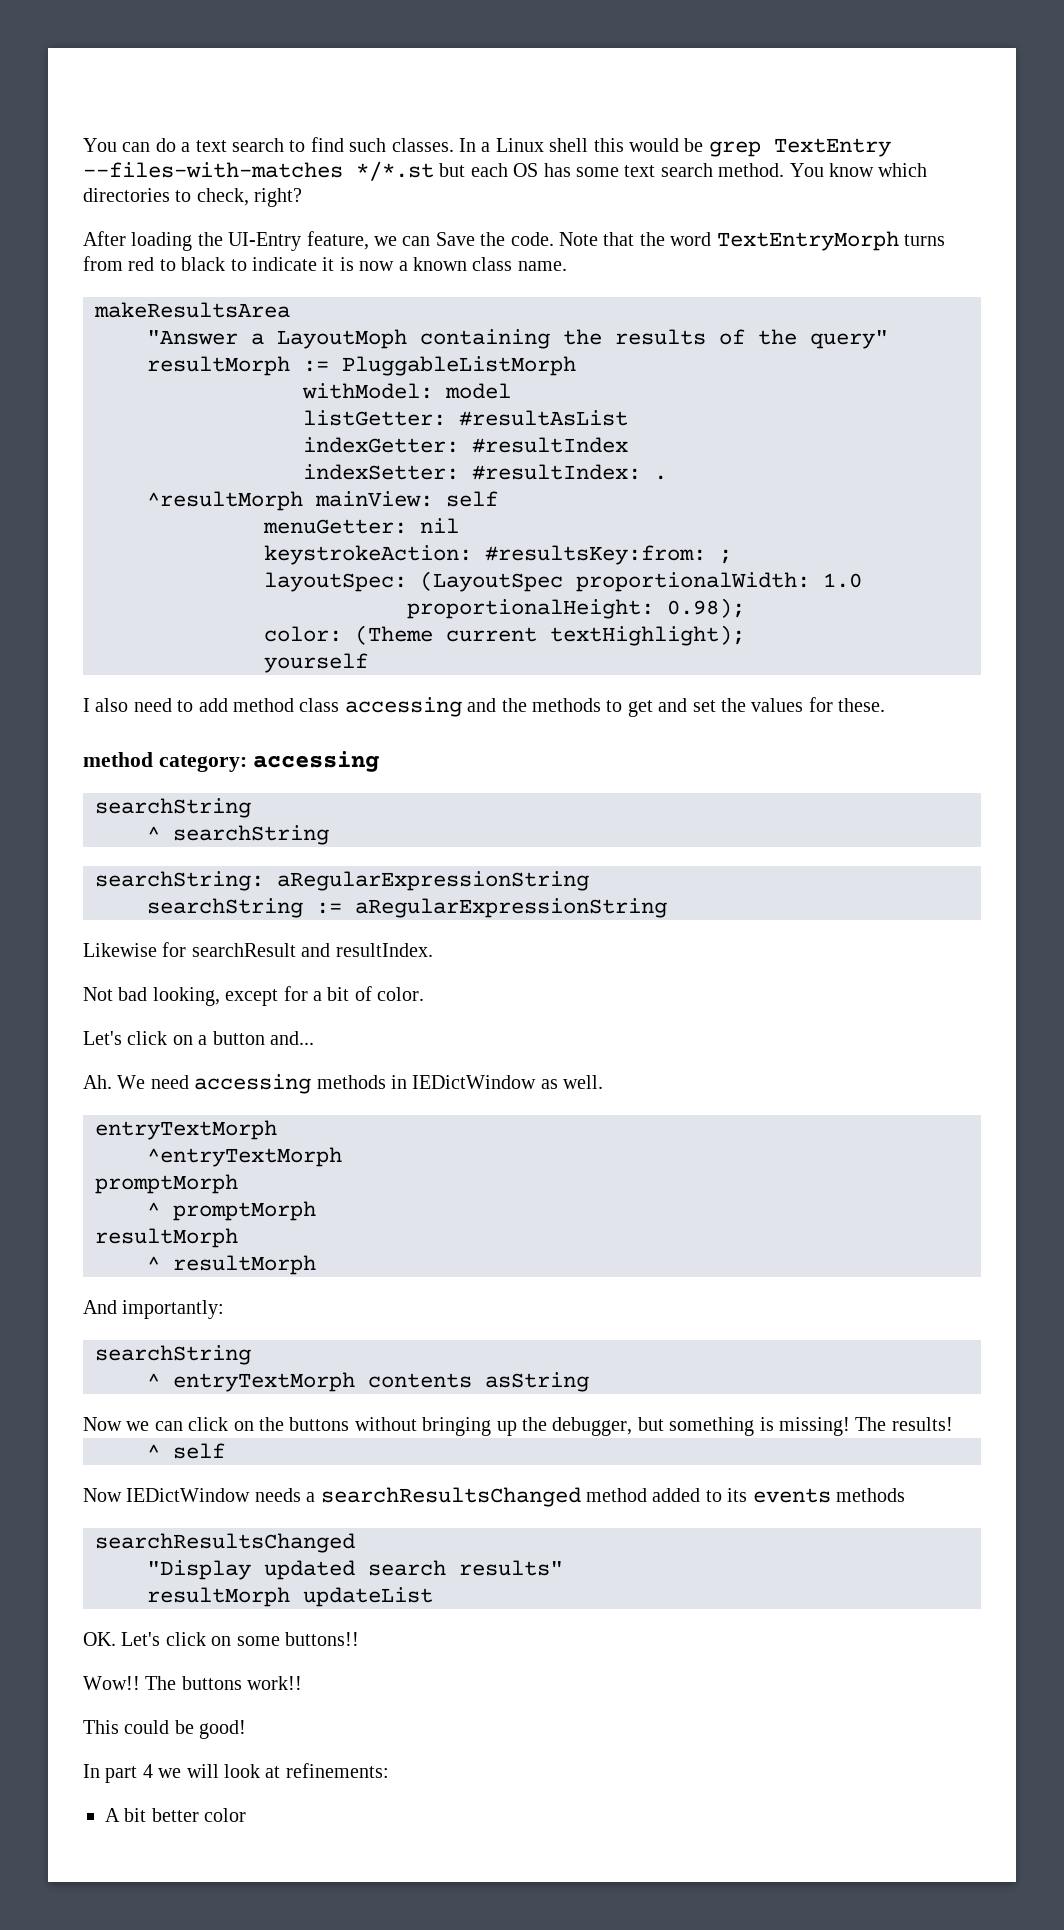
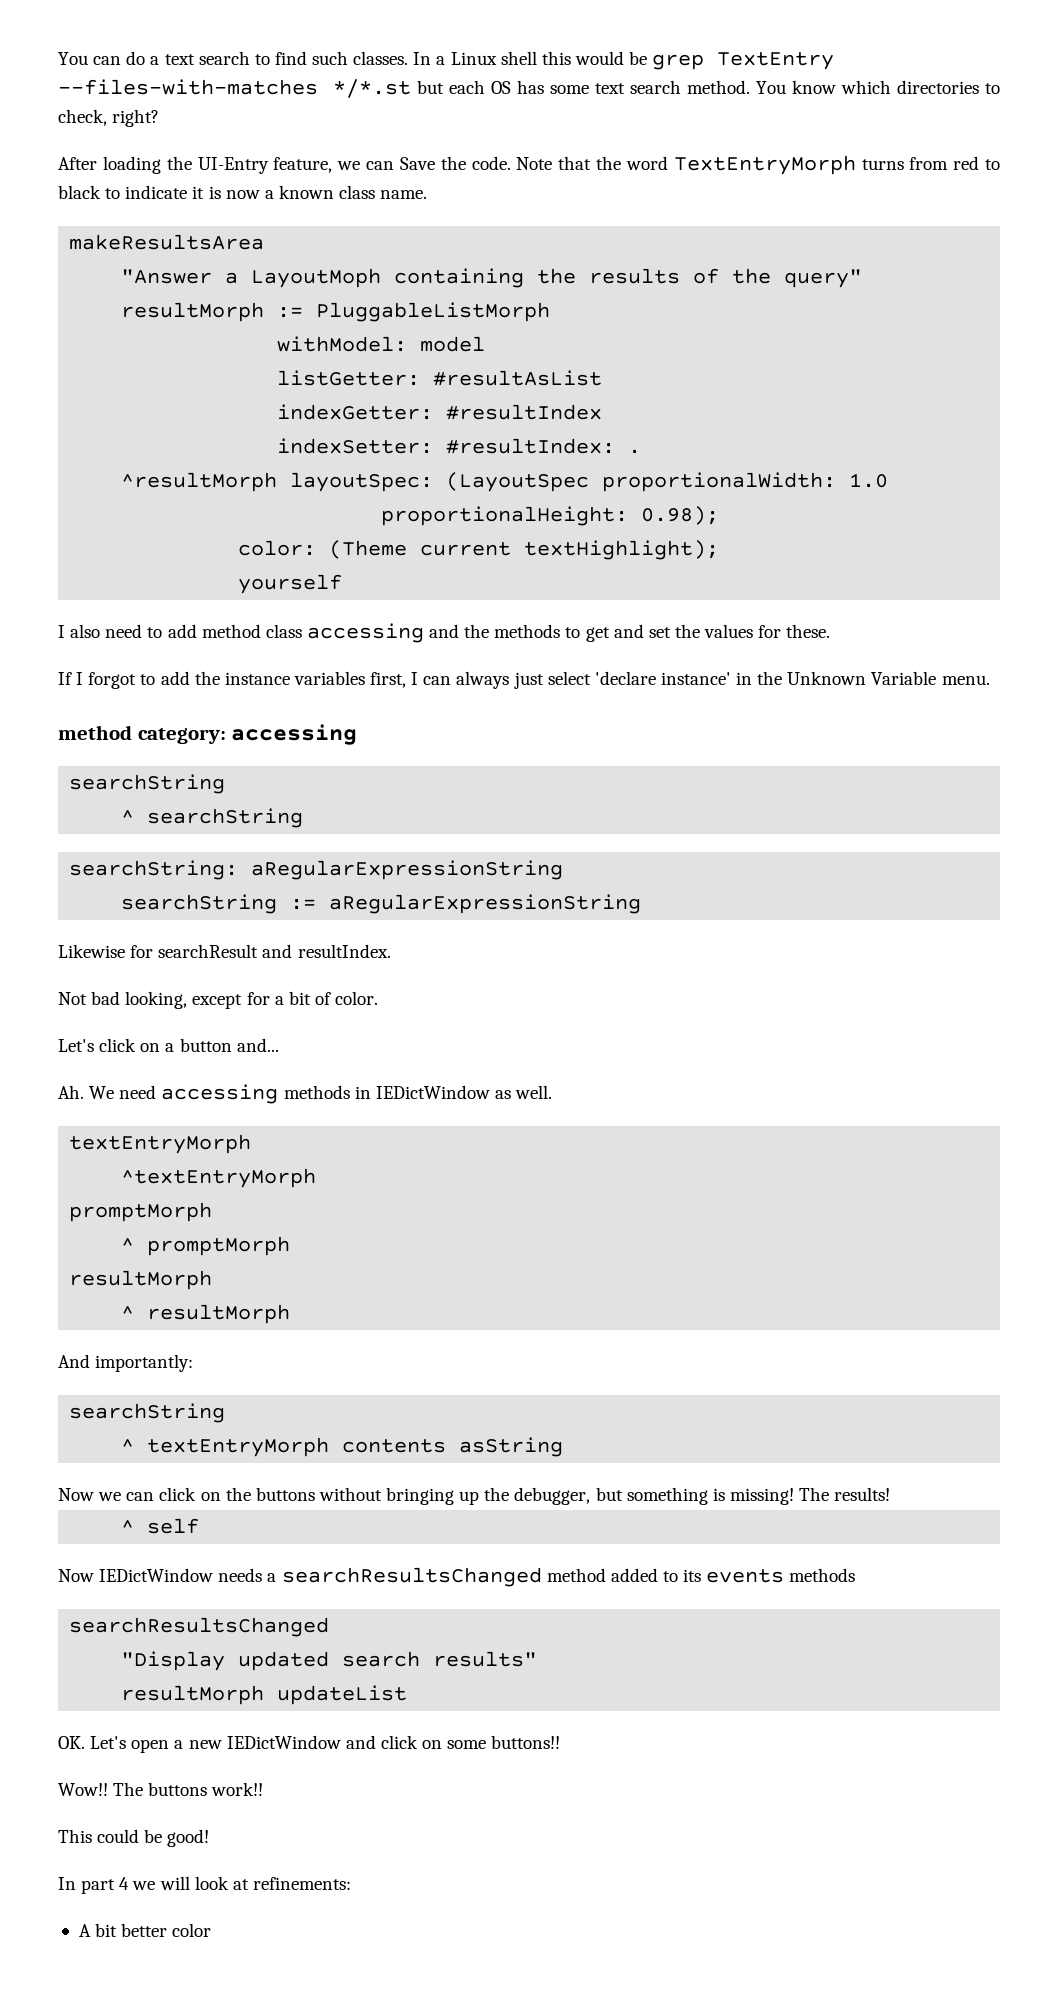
- ^resultMorph mainView: self
- menuGetter: nil
- keystrokeAction: #resultsKey:from: ;
- layoutSpec: (LayoutSpec proportionalWidth: 1.0
+ ^resultMorph layoutSpec: (LayoutSpec proportionalWidth: 1.0
+ If I forgot to add the instance variables first, I can always just select 'declare instance' in the Unknown Variable menu.
  Ah. We need accessing methods in IEDictWindow as well.
- entryTextMorph
- ^entryTextMorph
+ textEntryMorph
+ ^textEntryMorph
- ^ entryTextMorph contents asString
+ ^ textEntryMorph contents asString
- OK. Let's click on some buttons!!
+ OK. Let's open a new IEDictWindow and click on some buttons!!

